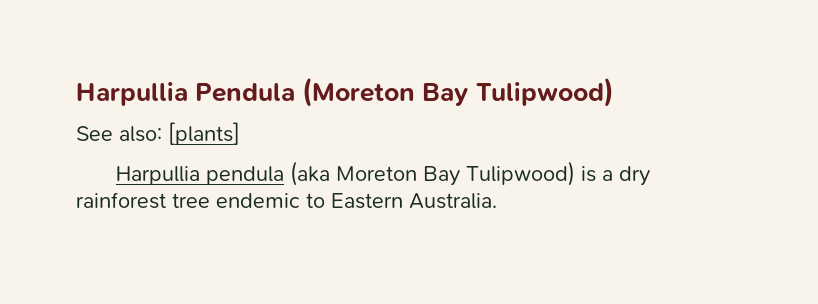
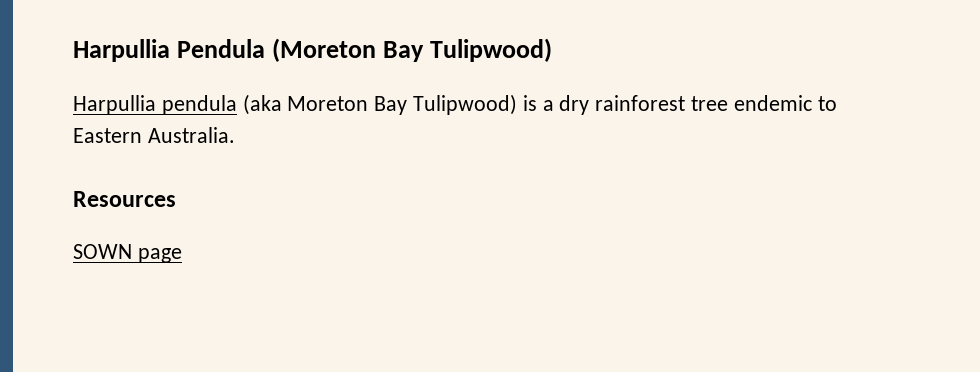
- See also: [plants]
+ Resources
+ SOWN page

